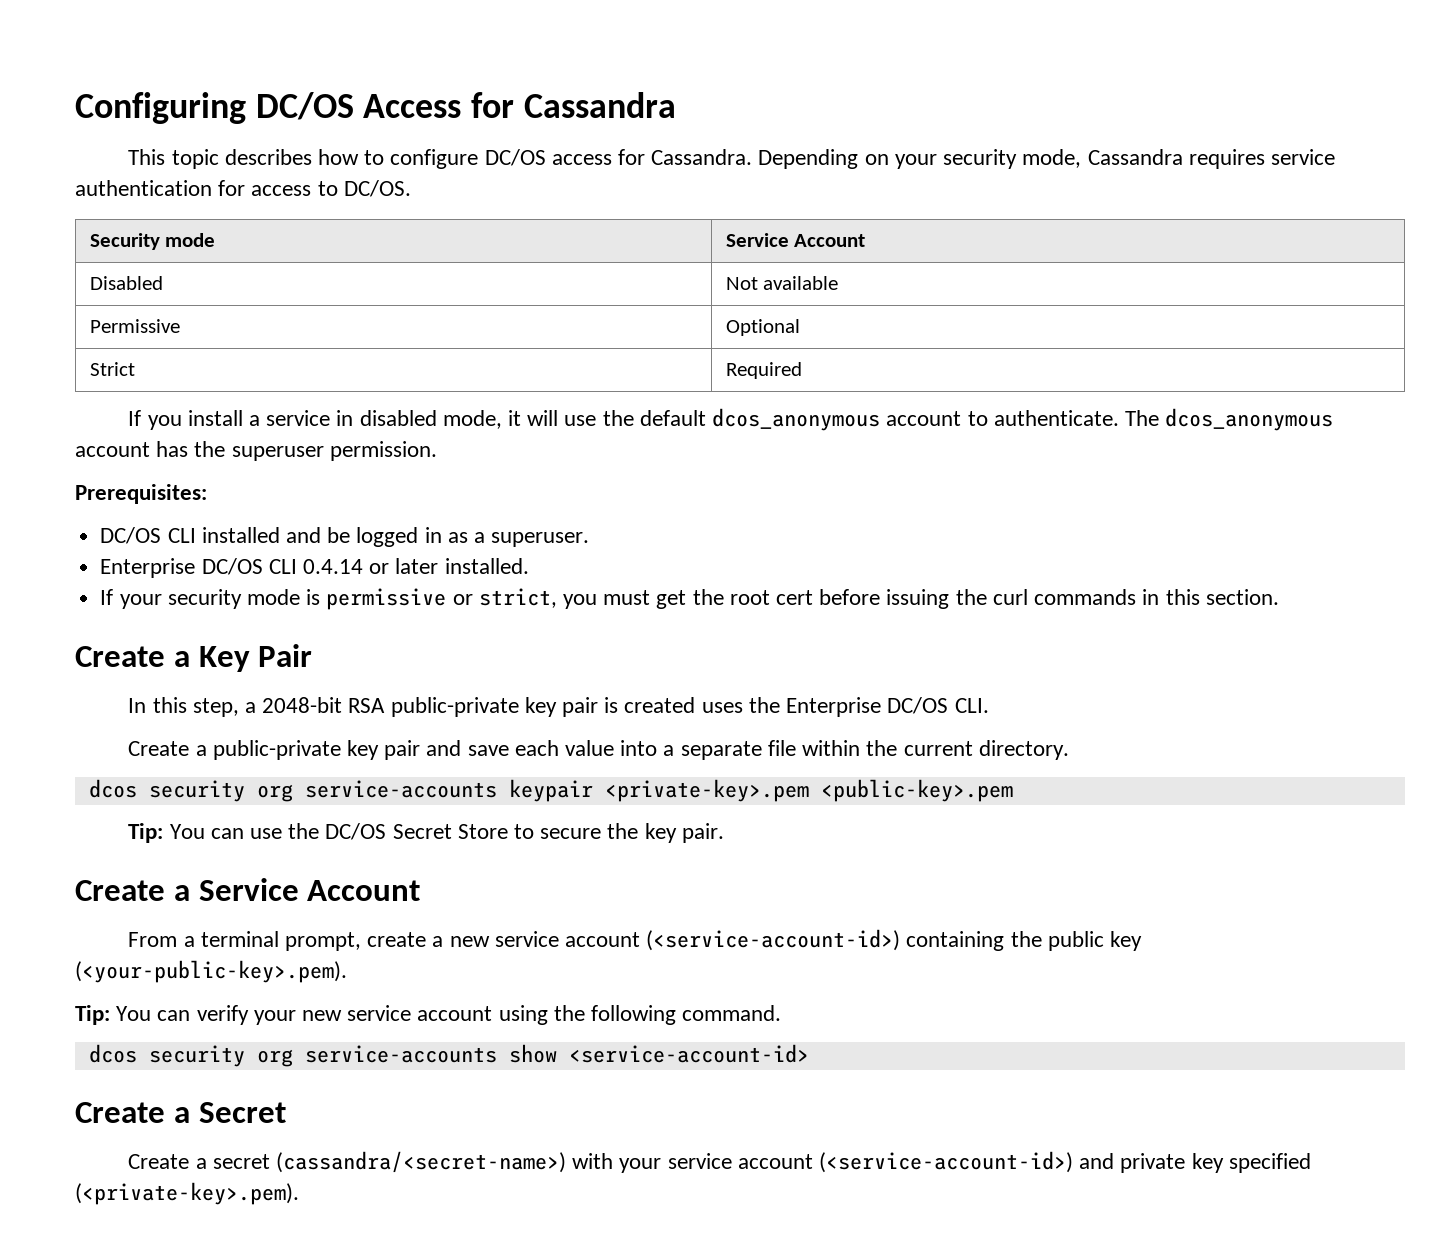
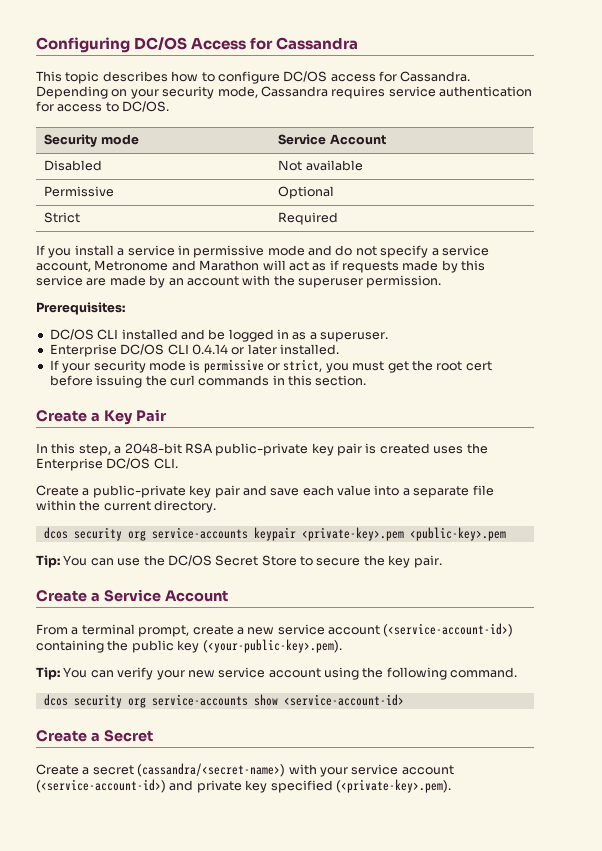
- If you install a service in disabled mode, it will use the default dcos_anonymous account to authenticate. The dcos_anonymous account has the superuser permission.
+ If you install a service in permissive mode and do not specify a service account, Metronome and Marathon will act as if requests made by this service are made by an account with the superuser permission.

